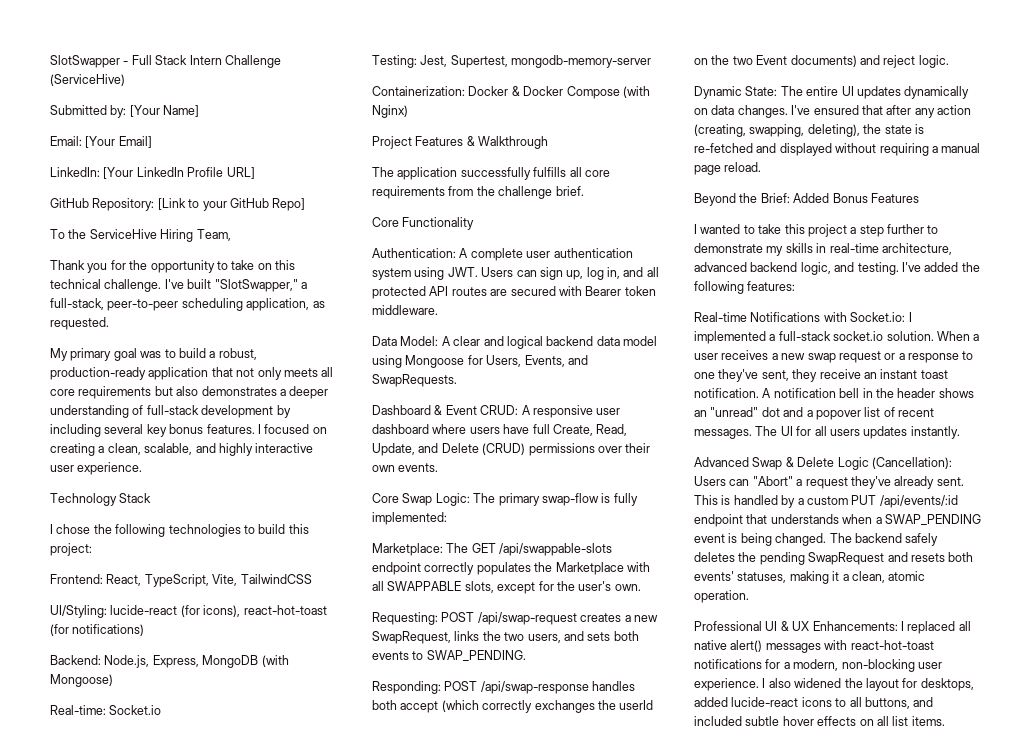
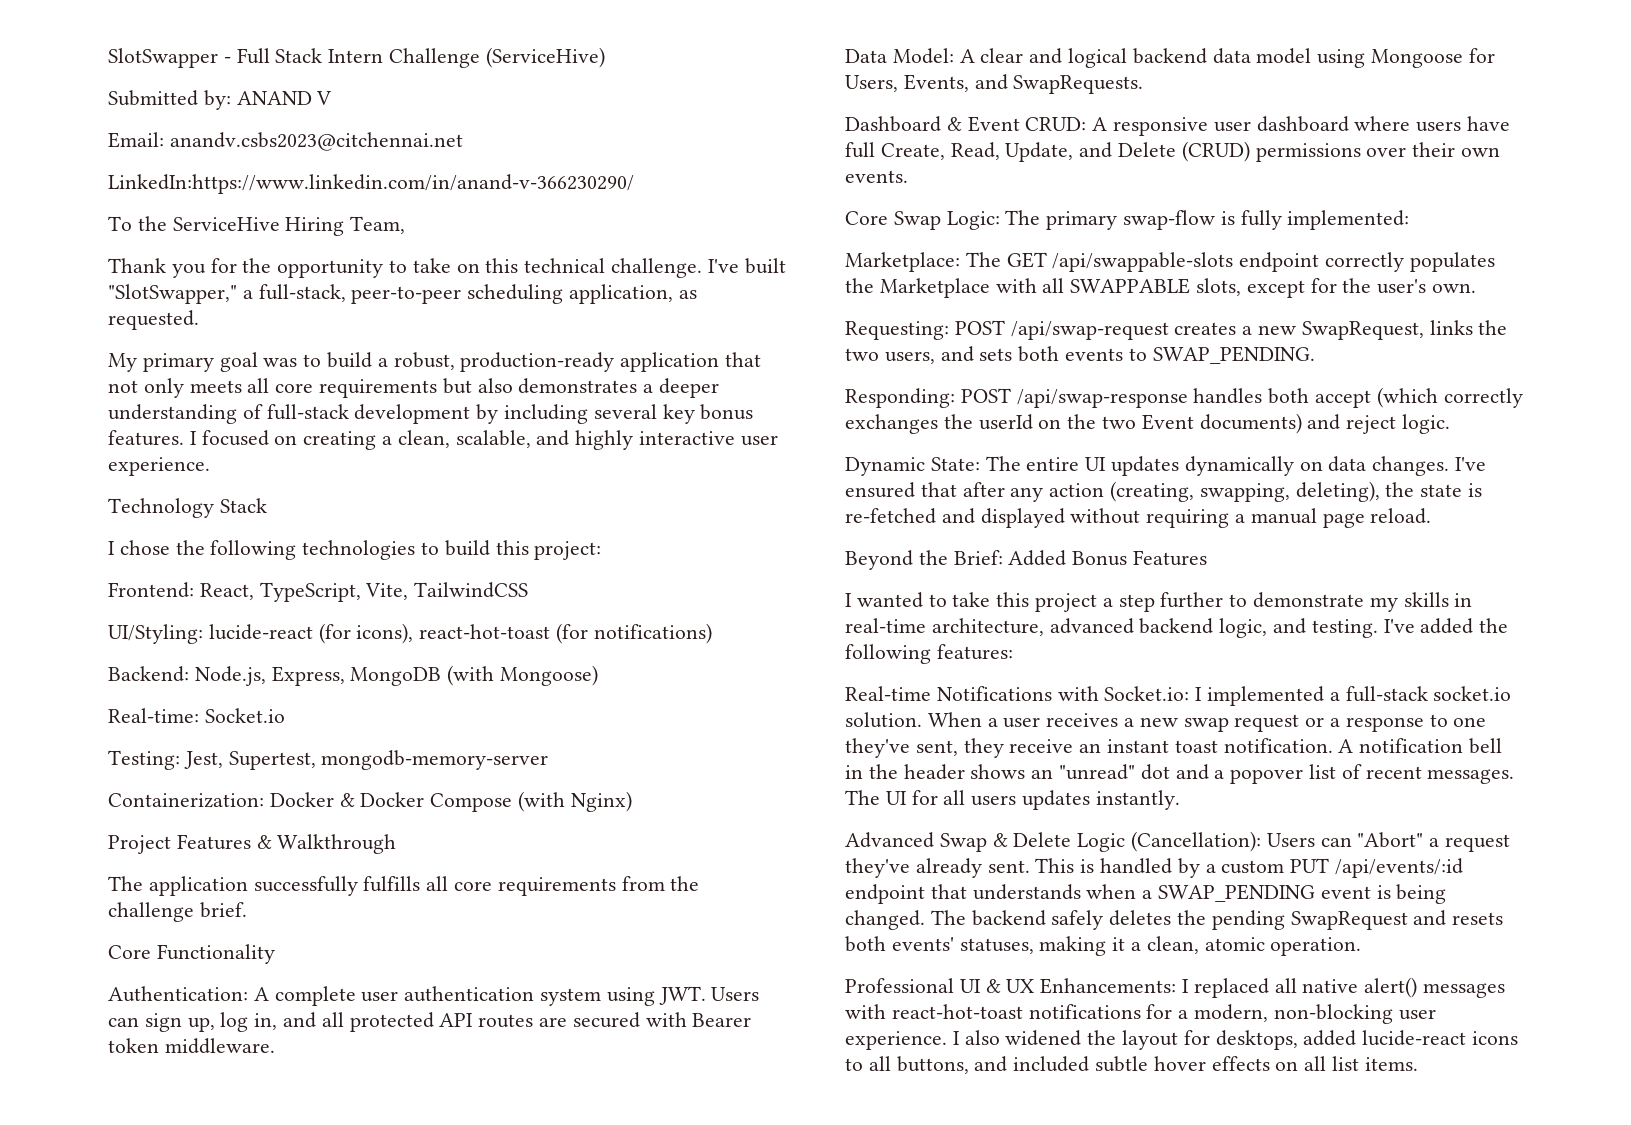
- Submitted by: [Your Name]
+ Submitted by: ANAND V
- Email: [Your Email]
- LinkedIn: [Your LinkedIn Profile URL]
- GitHub Repository: [Link to your GitHub Repo]
+ Email: anandv.csbs2023@citchennai.net
+ LinkedIn:https://www.linkedin.com/in/anand-v-366230290/

